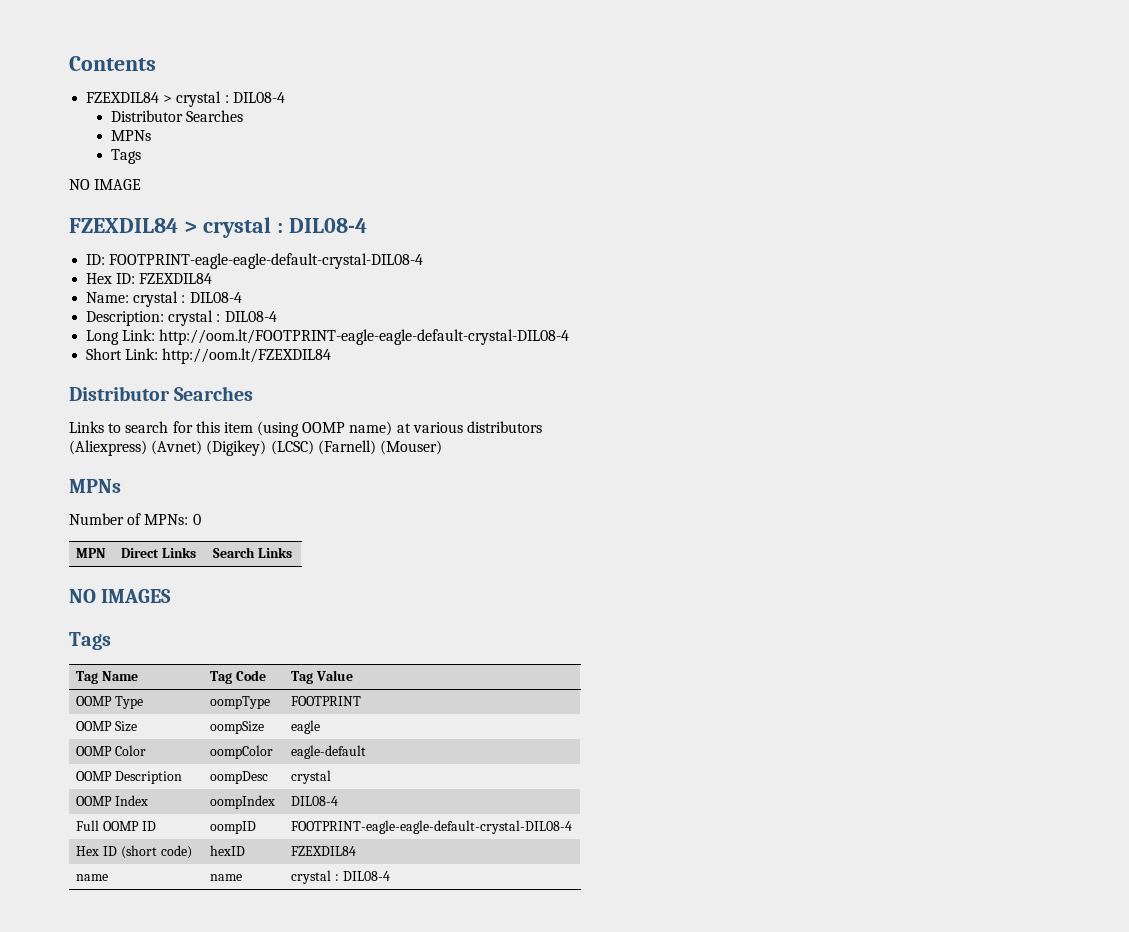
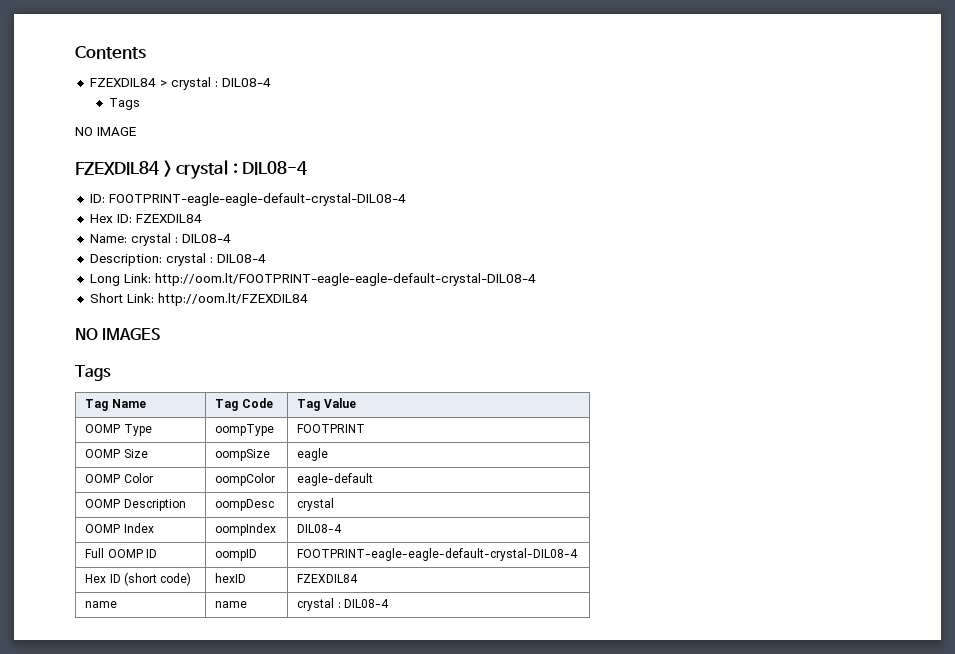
  Contents
  FZEXDIL84 > crystal : DIL08-4
- Distributor Searches
- MPNs
  Short Link: http://oom.lt/FZEXDIL84
- Distributor Searches
- Links to search for this item (using OOMP name) at various distributors
- (Aliexpress) (Avnet) (Digikey) (LCSC) (Farnell) (Mouser)
- MPNs
- Number of MPNs: 0
- MPN | Direct Links | Search Links

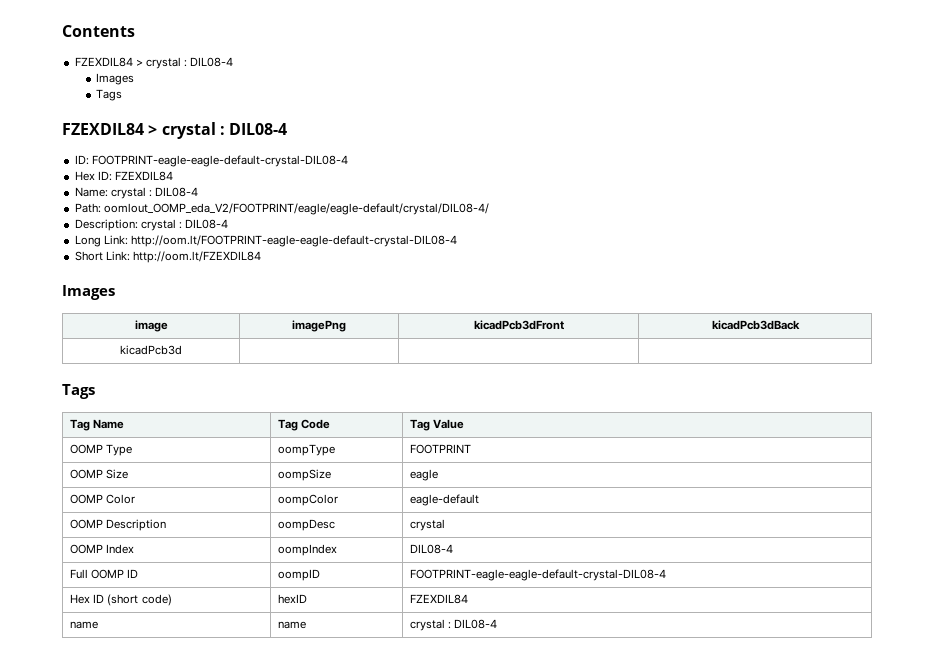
  Contents
  FZEXDIL84 > crystal : DIL08-4
+ Images
  Tags
- NO IMAGE
+ Path: oomlout_OOMP_eda_V2/FOOTPRINT/eagle/eagle-default/crystal/DIL08-4/
  Short Link: http://oom.lt/FZEXDIL84
- NO IMAGES
+ Images
+ image | imagePng | kicadPcb3dFront | kicadPcb3dBack
+ kicadPcb3d | | |

